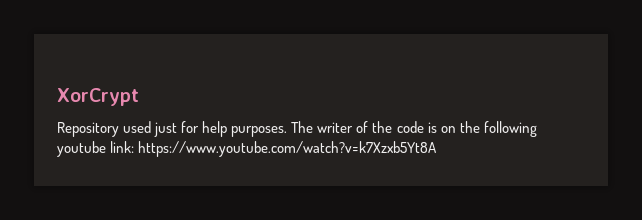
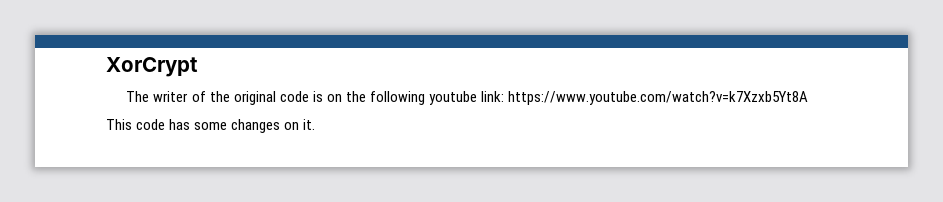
- Repository used just for help purposes. The writer of the code is on the following youtube link: https://www.youtube.com/watch?v=k7Xzxb5Yt8A
+ The writer of the original code is on the following youtube link: https://www.youtube.com/watch?v=k7Xzxb5Yt8A
+ This code has some changes on it.

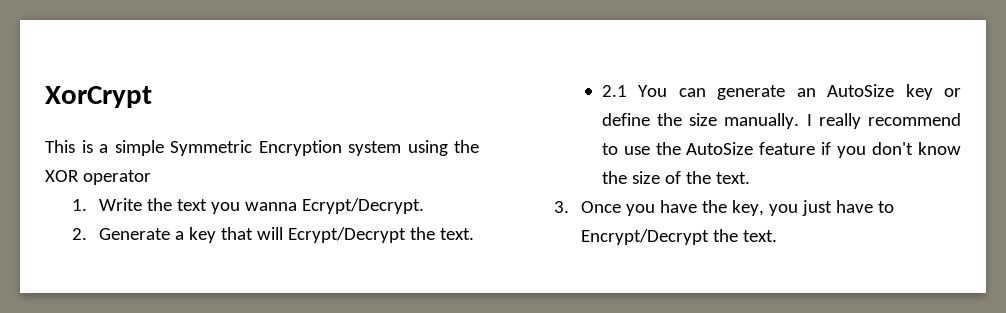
- The writer of the original code is on the following youtube link: https://www.youtube.com/watch?v=k7Xzxb5Yt8A
- This code has some changes on it.
+ This is a simple Symmetric Encryption system using the XOR operator
+ 1. Write the text you wanna Ecrypt/Decrypt.
+ 2. Generate a key that will Ecrypt/Decrypt the text.
+ 2.1 You can generate an AutoSize key or define the size manually. I really recommend to use the AutoSize feature if you don't know the size of the text.
+ 3. Once you have the key, you just have to Encrypt/Decrypt the text.

